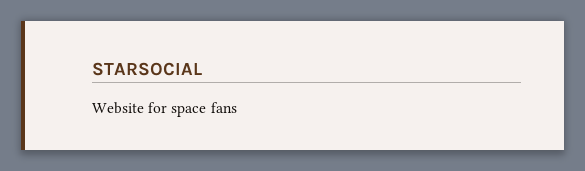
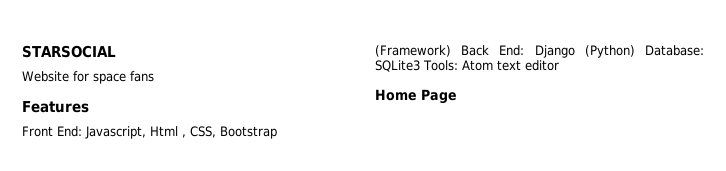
+ Features
+ Front End: Javascript, Html , CSS, Bootstrap (Framework) Back End: Django (Python) Database: SQLite3 Tools: Atom text editor
+ Home Page

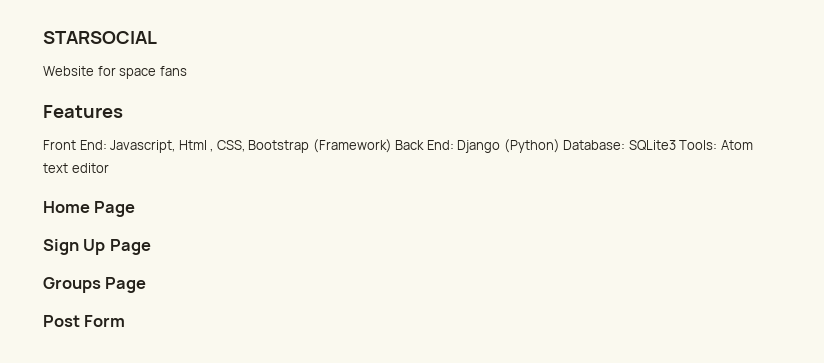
+ Sign Up Page
+ Groups Page
+ Post Form

